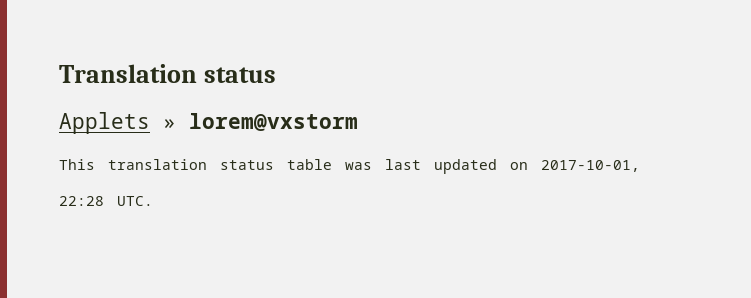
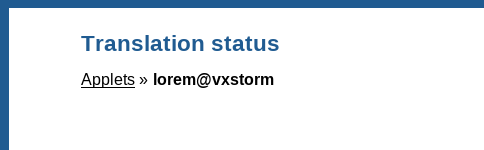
- This translation status table was last updated on 2017-10-01, 22:28 UTC.

